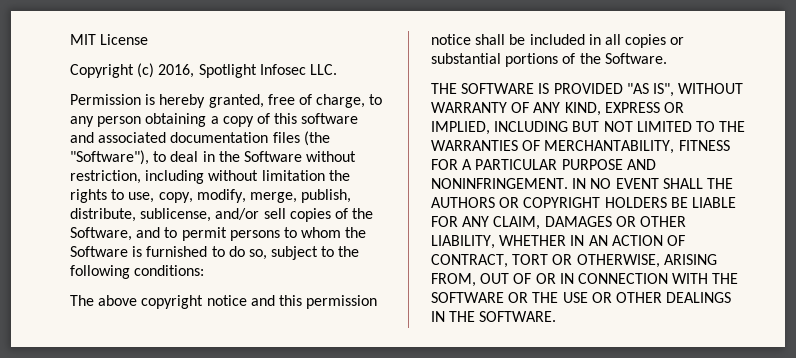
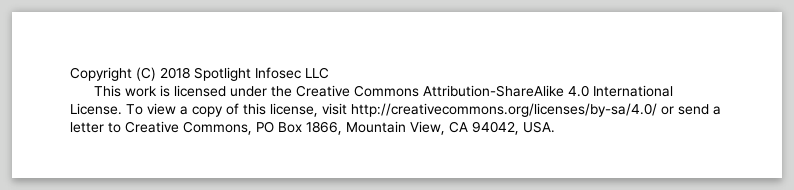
- MIT License
- Copyright (c) 2016, Spotlight Infosec LLC.
- Permission is hereby granted, free of charge, to any person obtaining a copy of this software and associated documentation files (the "Software"), to deal in the Software without restriction, including without limitation the rights to use, copy, modify, merge, publish, distribute, sublicense, and/or sell copies of the Software, and to permit persons to whom the Software is furnished to do so, subject to the following conditions:
- The above copyright notice and this permission notice shall be included in all copies or substantial portions of the Software.
- THE SOFTWARE IS PROVIDED "AS IS", WITHOUT WARRANTY OF ANY KIND, EXPRESS OR IMPLIED, INCLUDING BUT NOT LIMITED TO THE WARRANTIES OF MERCHANTABILITY, FITNESS FOR A PARTICULAR PURPOSE AND NONINFRINGEMENT. IN NO EVENT SHALL THE AUTHORS OR COPYRIGHT HOLDERS BE LIABLE FOR ANY CLAIM, DAMAGES OR OTHER LIABILITY, WHETHER IN AN ACTION OF CONTRACT, TORT OR OTHERWISE, ARISING FROM, OUT OF OR IN CONNECTION WITH THE SOFTWARE OR THE USE OR OTHER DEALINGS IN THE SOFTWARE.
+ Copyright (C) 2018 Spotlight Infosec LLC
+ This work is licensed under the Creative Commons Attribution-ShareAlike 4.0 International License. To view a copy of this license, visit http://creativecommons.org/licenses/by-sa/4.0/ or send a letter to Creative Commons, PO Box 1866, Mountain View, CA 94042, USA.

